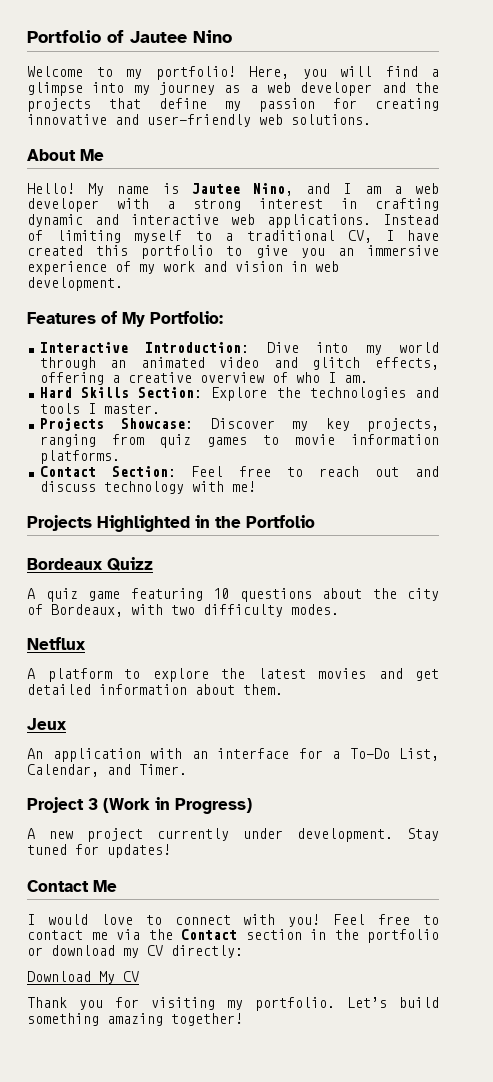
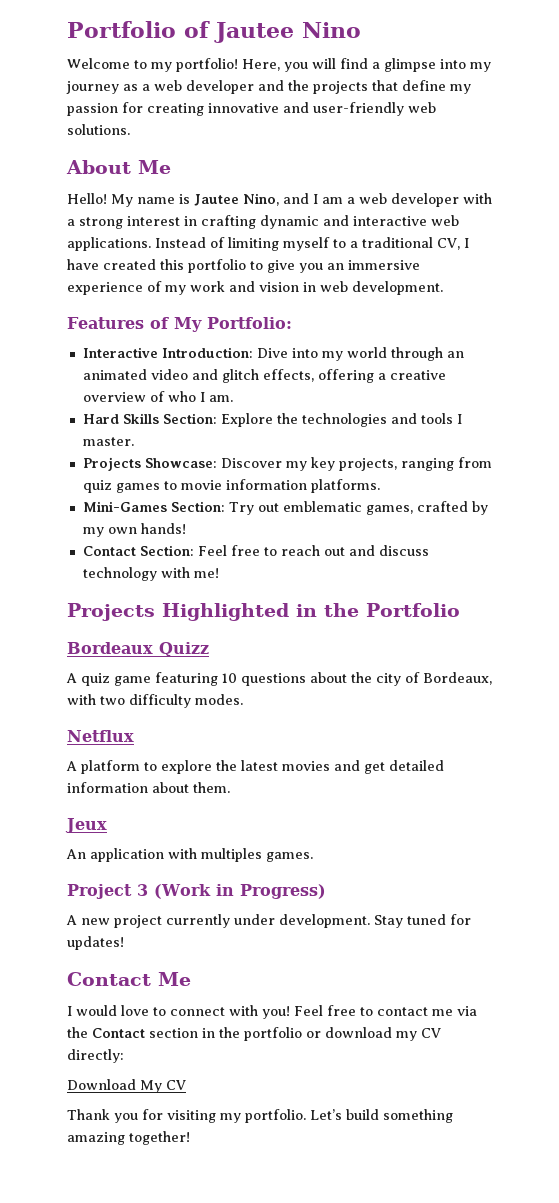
+ Mini-Games Section: Try out emblematic games, crafted by my own hands!
- An application with an interface for a To-Do List, Calendar, and Timer.
+ An application with multiples games.

